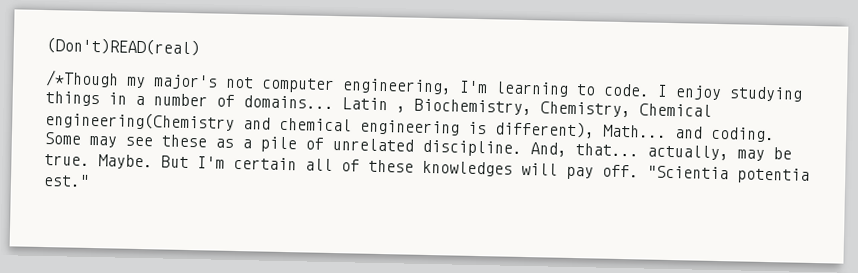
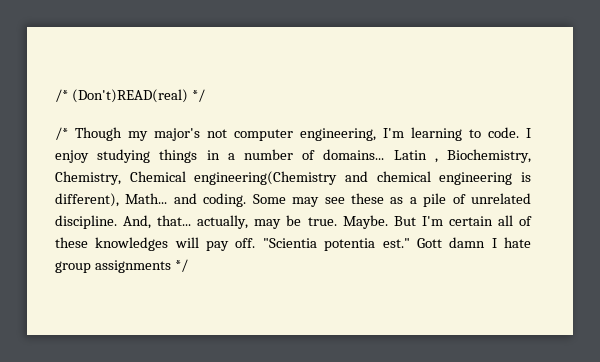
- (Don't)READ(real)
- /*Though my major's not computer engineering, I'm learning to code.
+ /* (Don't)READ(real) */
+ /* Though my major's not computer engineering, I'm learning to code.
+ Gott damn I hate group assignments */

